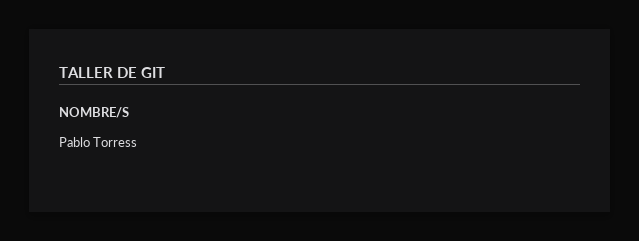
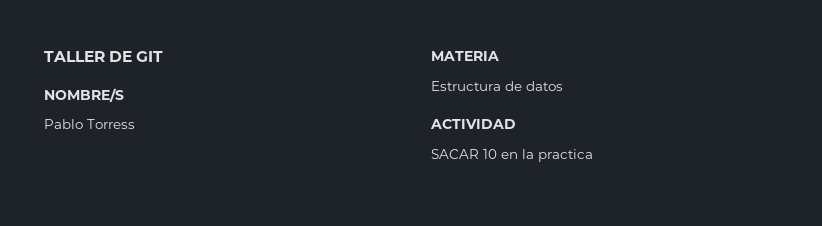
+ MATERIA
+ Estructura de datos
+ ACTIVIDAD
+ SACAR 10 en la practica

